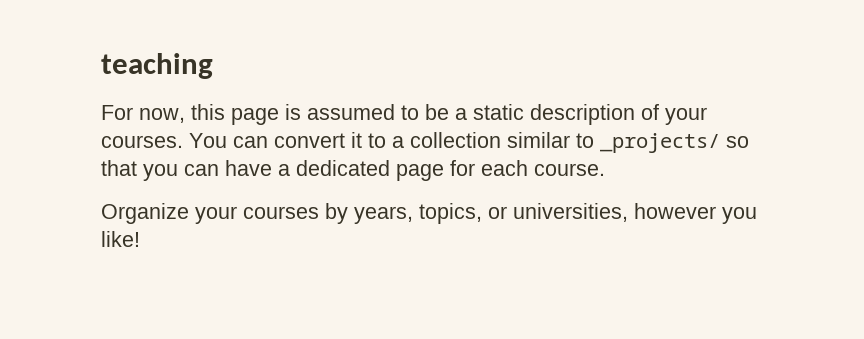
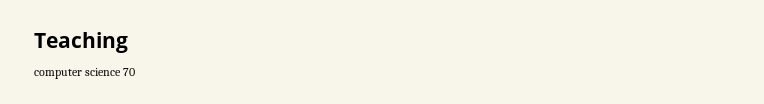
- teaching
- For now, this page is assumed to be a static description of your courses. You can convert it to a collection similar to _projects/ so that you can have a dedicated page for each course.
- Organize your courses by years, topics, or universities, however you like!
+ Teaching
+ computer science 70

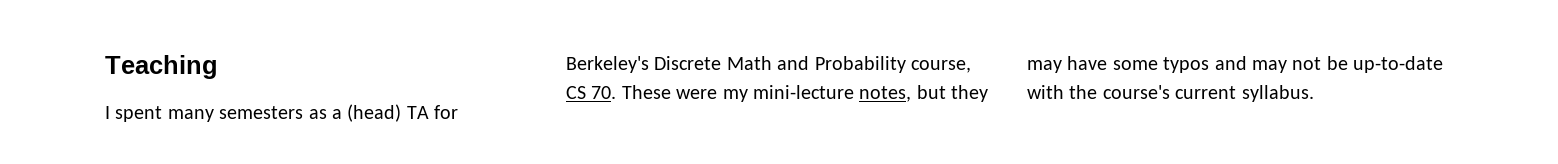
- computer science 70
+ I spent many semesters as a (head) TA for Berkeley's Discrete Math and Probability course, CS 70. These were my mini-lecture notes, but they may have some typos and may not be up-to-date with the course's current syllabus.

